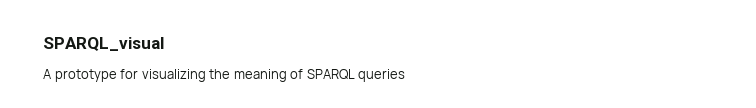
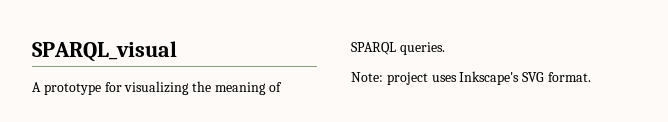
- A prototype for visualizing the meaning of SPARQL queries
+ A prototype for visualizing the meaning of SPARQL queries.
+ Note: project uses Inkscape's SVG format.

